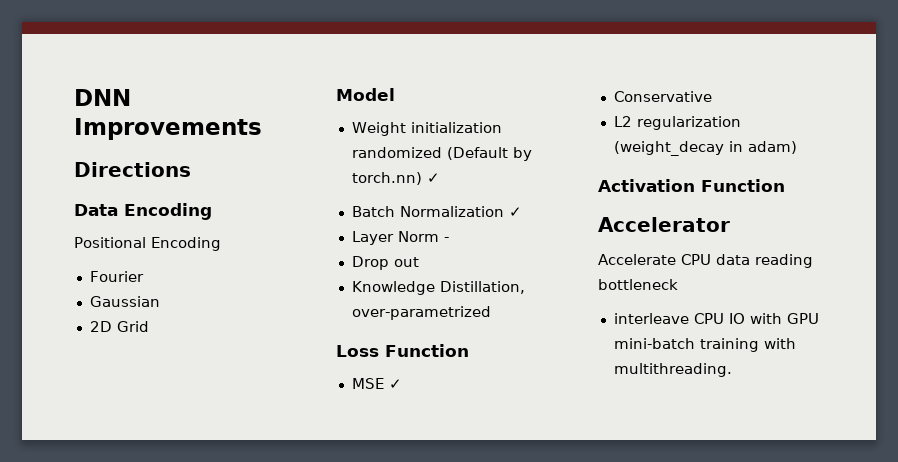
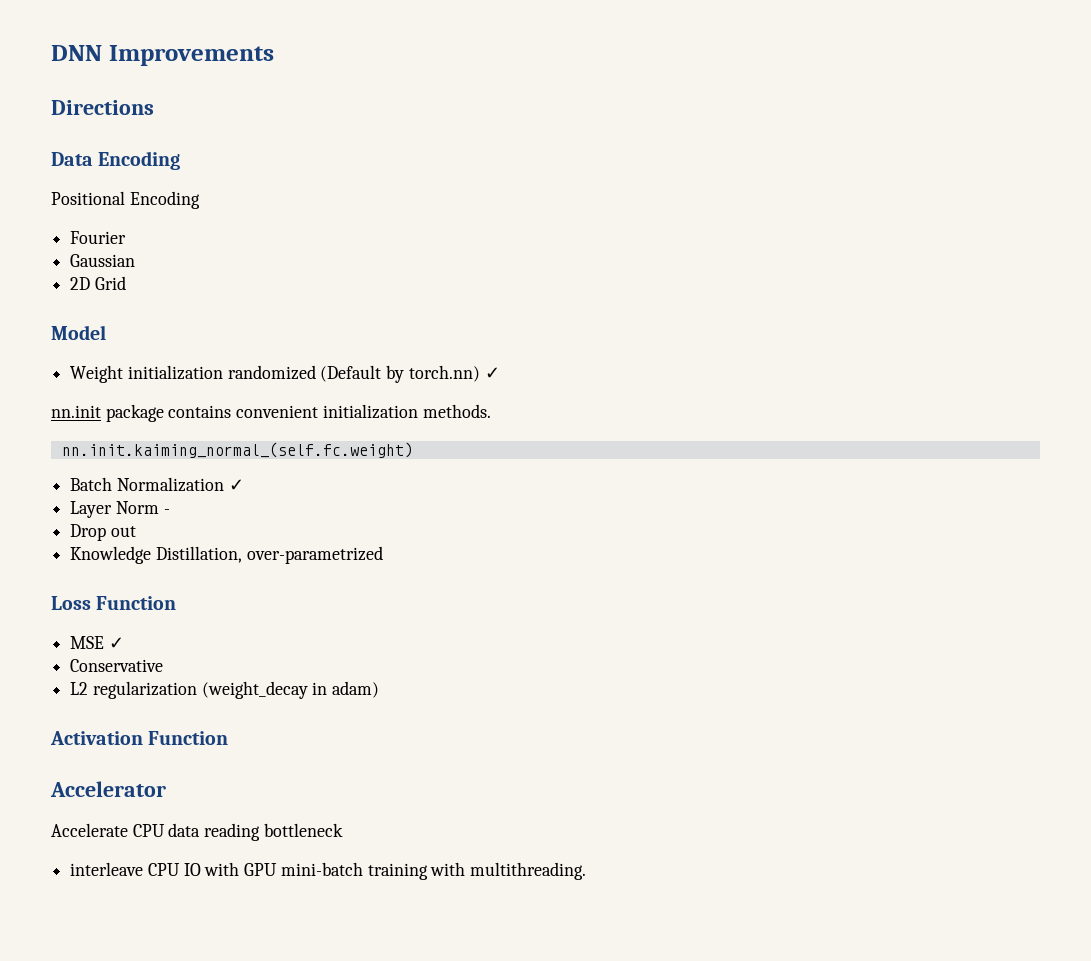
+ nn.init package contains convenient initialization methods.
+ nn.init.kaiming_normal_(self.fc.weight)

